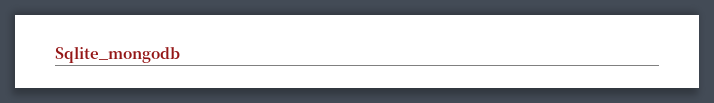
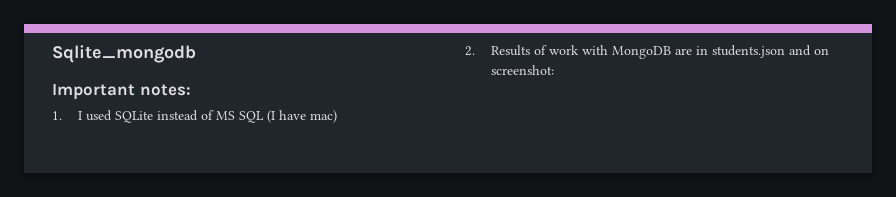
+ Important notes:
+ 1. I used SQLite instead of MS SQL (I have mac)
+ 2. Results of work with MongoDB are in students.json and on screenshot:

